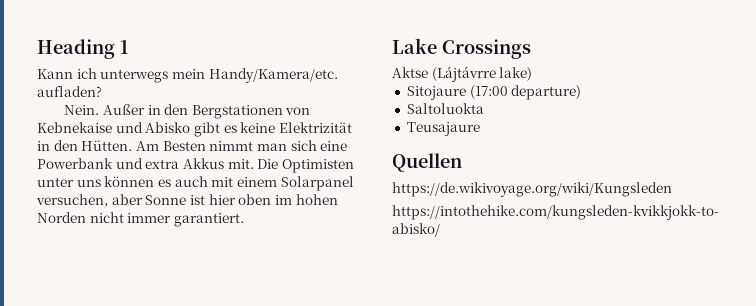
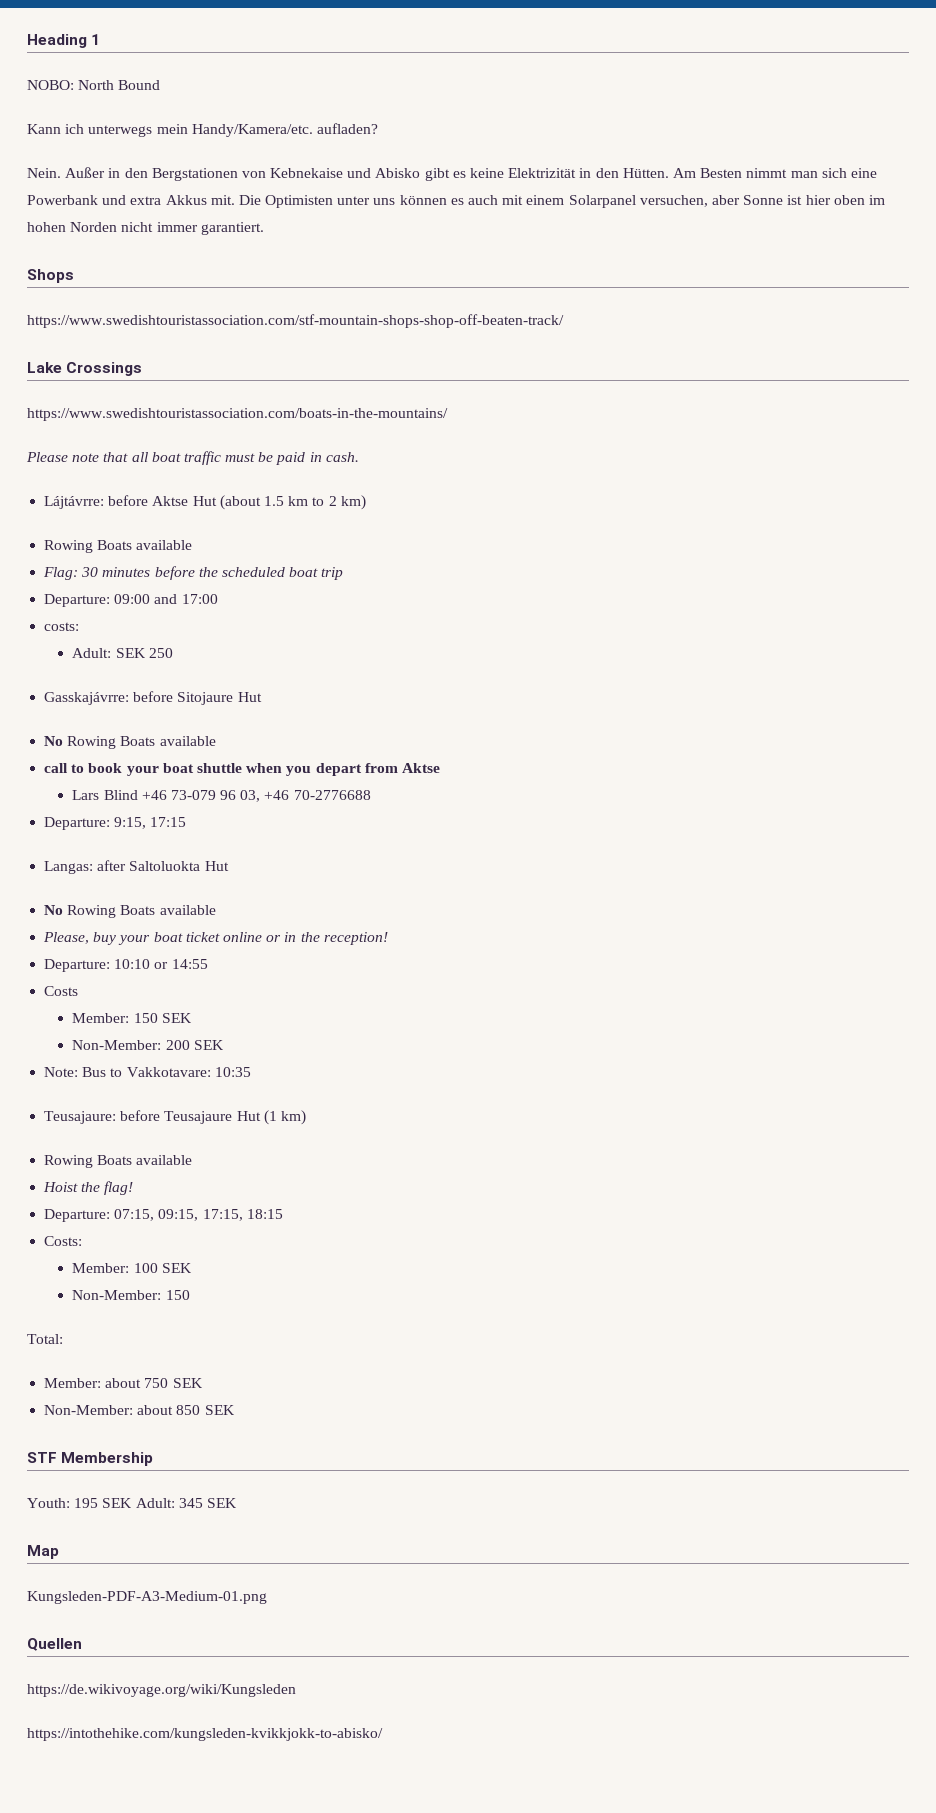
+ NOBO: North Bound
+ Shops
+ https://www.swedishtouristassociation.com/stf-mountain-shops-shop-off-beaten-track/
- Aktse (Lájtávrre lake)
- Sitojaure (17:00 departure)
- Saltoluokta
- Teusajaure
+ https://www.swedishtouristassociation.com/boats-in-the-mountains/
+ Please note that all boat traffic must be paid in cash.
+ Lájtávrre: before Aktse Hut (about 1.5 km to 2 km)
+ Rowing Boats available
+ Flag: 30 minutes before the scheduled boat trip
+ Departure: 09:00 and 17:00
+ costs:
+ Adult: SEK 250
+ Gasskajávrre: before Sitojaure Hut
+ No Rowing Boats available
+ call to book your boat shuttle when you depart from Aktse
+ Lars Blind +46 73-079 96 03, +46 70-2776688
+ Departure: 9:15, 17:15
+ Langas: after Saltoluokta Hut
+ No Rowing Boats available
+ Please, buy your boat ticket online or in the reception!
+ Departure: 10:10 or 14:55
+ Costs
+ Member: 150 SEK
+ Non-Member: 200 SEK
+ Note: Bus to Vakkotavare: 10:35
+ Teusajaure: before Teusajaure Hut (1 km)
+ Rowing Boats available
+ Hoist the flag!
+ Departure: 07:15, 09:15, 17:15, 18:15
+ Costs:
+ Member: 100 SEK
+ Non-Member: 150
+ Total:
+ Member: about 750 SEK
+ Non-Member: about 850 SEK
+ STF Membership
+ Youth: 195 SEK Adult: 345 SEK
+ Map
+ Kungsleden-PDF-A3-Medium-01.png

